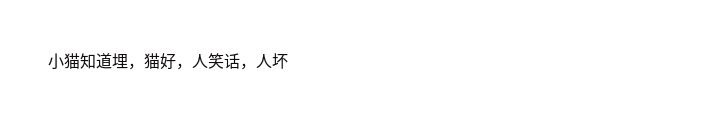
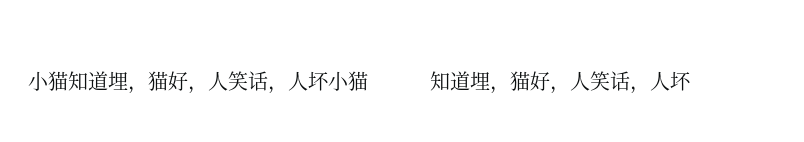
- 小猫知道埋，猫好，人笑话，人坏
+ 小猫知道埋，猫好，人笑话，人坏小猫知道埋，猫好，人笑话，人坏

